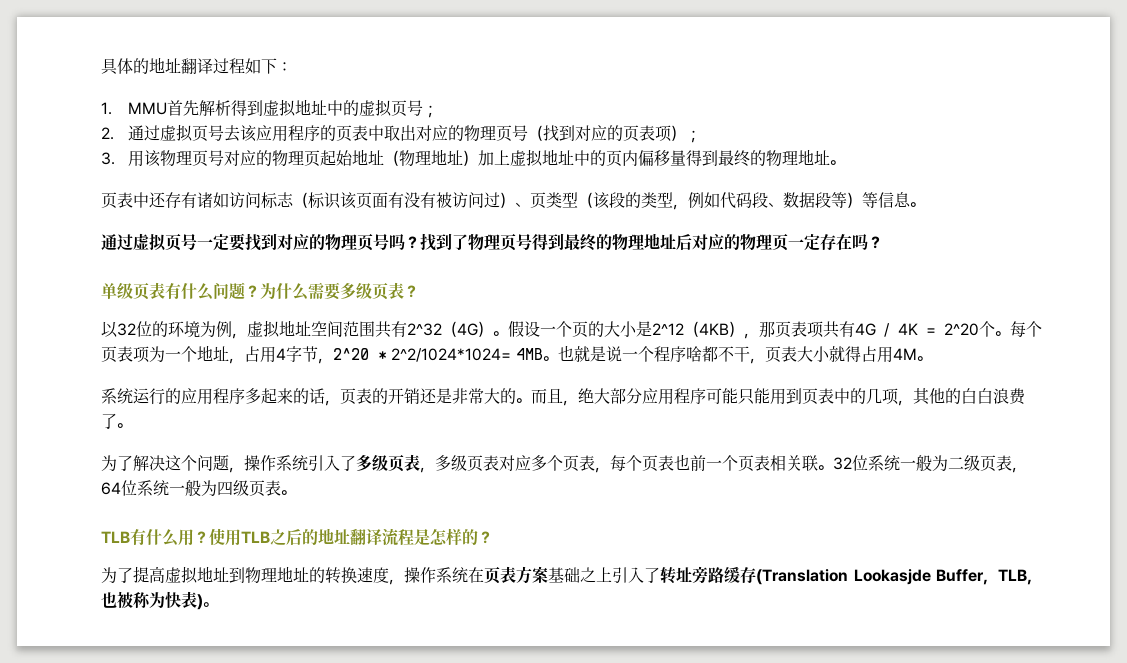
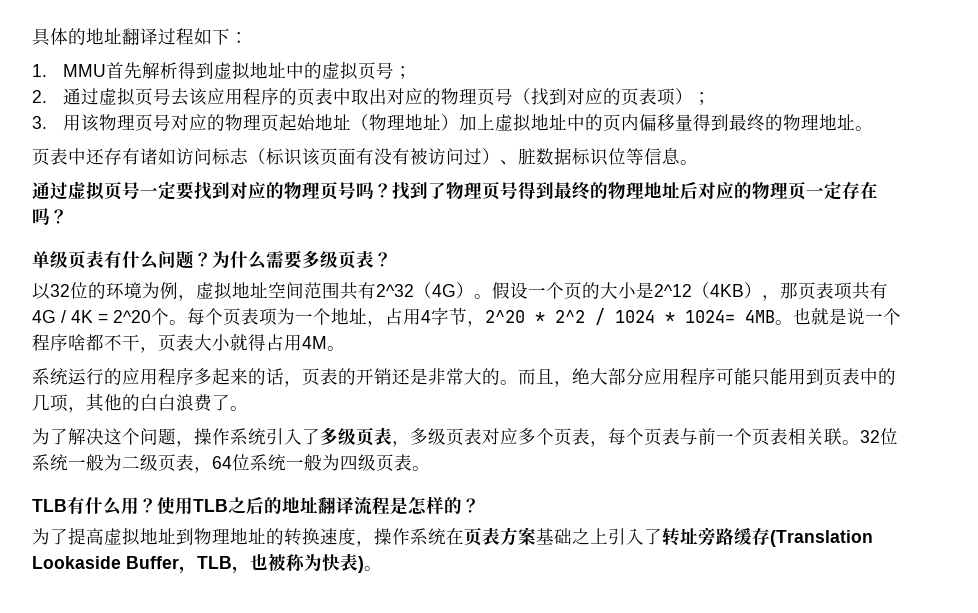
- 页表中还存有诸如访问标志（标识该页面有没有被访问过）、页类型（该段的类型，例如代码段、数据段等）等信息。
+ 页表中还存有诸如访问标志（标识该页面有没有被访问过）、脏数据标识位等信息。
- 每个页表项为一个地址，占用4字节，2^20 * 2^2/1024*1024= 4MB。
+ 每个页表项为一个地址，占用4字节，2^20 * 2^2 / 1024 * 1024= 4MB。
- 为了解决这个问题，操作系统引入了多级页表，多级页表对应多个页表，每个页表也前一个页表相关联。
+ 为了解决这个问题，操作系统引入了多级页表，多级页表对应多个页表，每个页表与前一个页表相关联。
- 为了提高虚拟地址到物理地址的转换速度，操作系统在页表方案基础之上引入了转址旁路缓存(Translation Lookasjde Buffer，TLB，也被称为快表)。
+ 为了提高虚拟地址到物理地址的转换速度，操作系统在页表方案基础之上引入了转址旁路缓存(Translation Lookaside Buffer，TLB，也被称为快表)。

